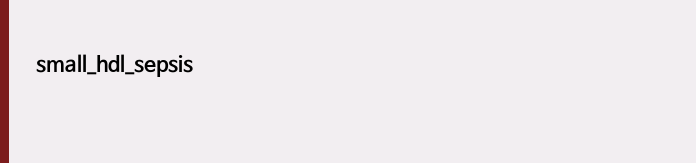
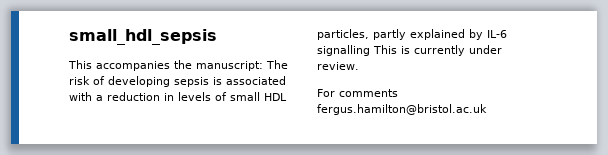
+ This accompanies the manuscript: The risk of developing sepsis is associated with a reduction in levels of small HDL particles, partly explained by IL-6 signalling This is currently under review.
+ For comments fergus.hamilton@bristol.ac.uk

